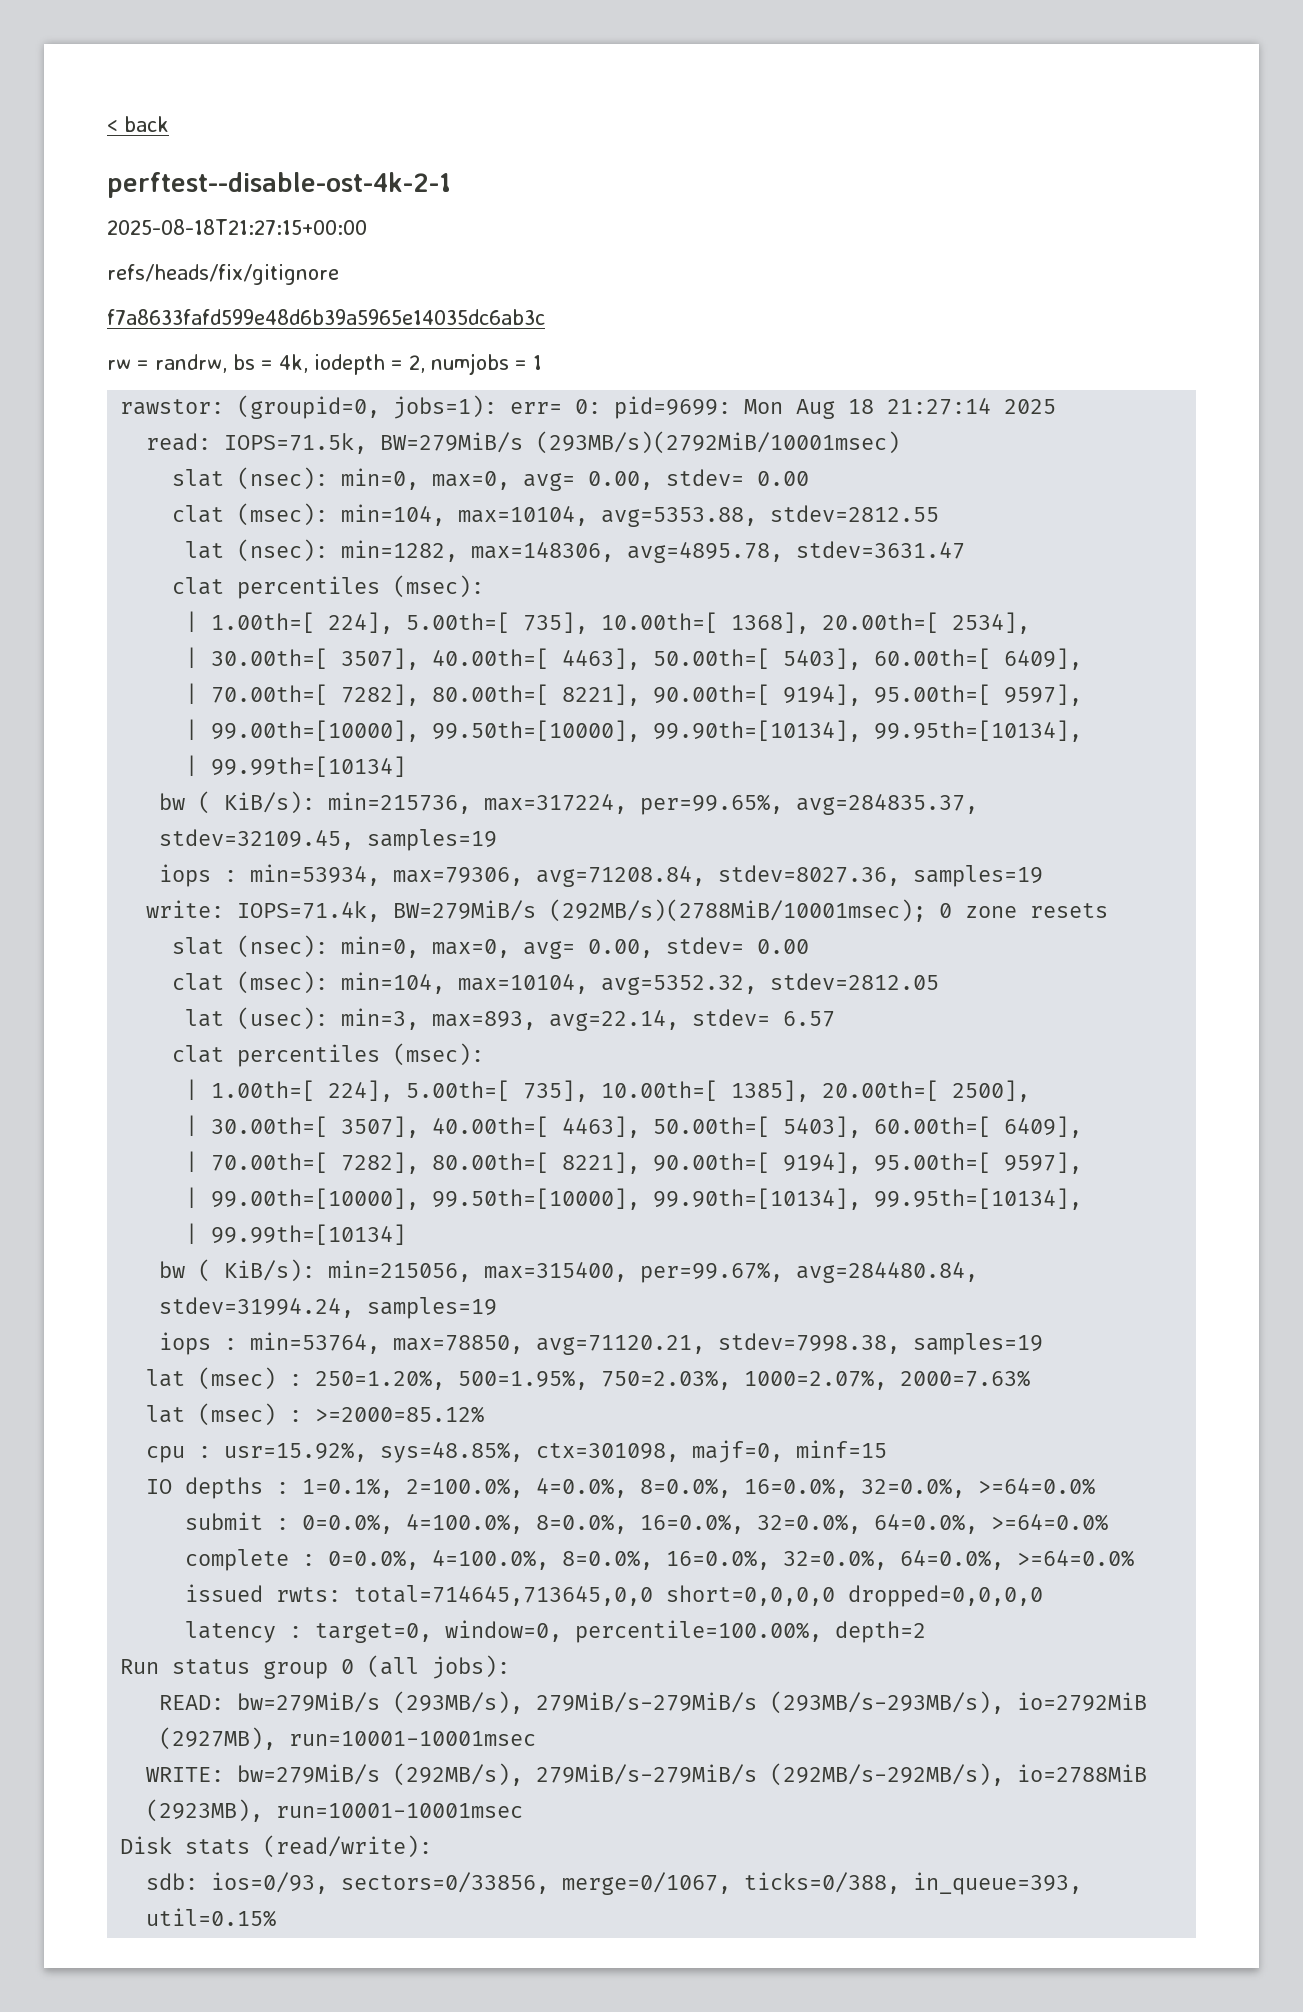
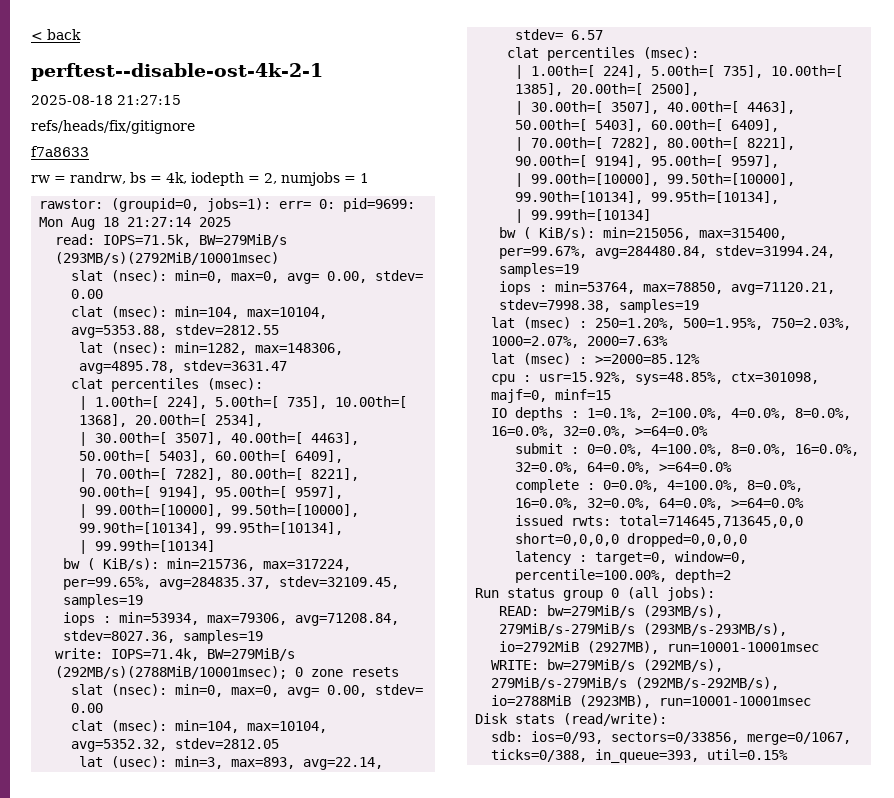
- 2025-08-18T21:27:15+00:00
+ 2025-08-18 21:27:15
- f7a8633fafd599e48d6b39a5965e14035dc6ab3c
+ f7a8633

